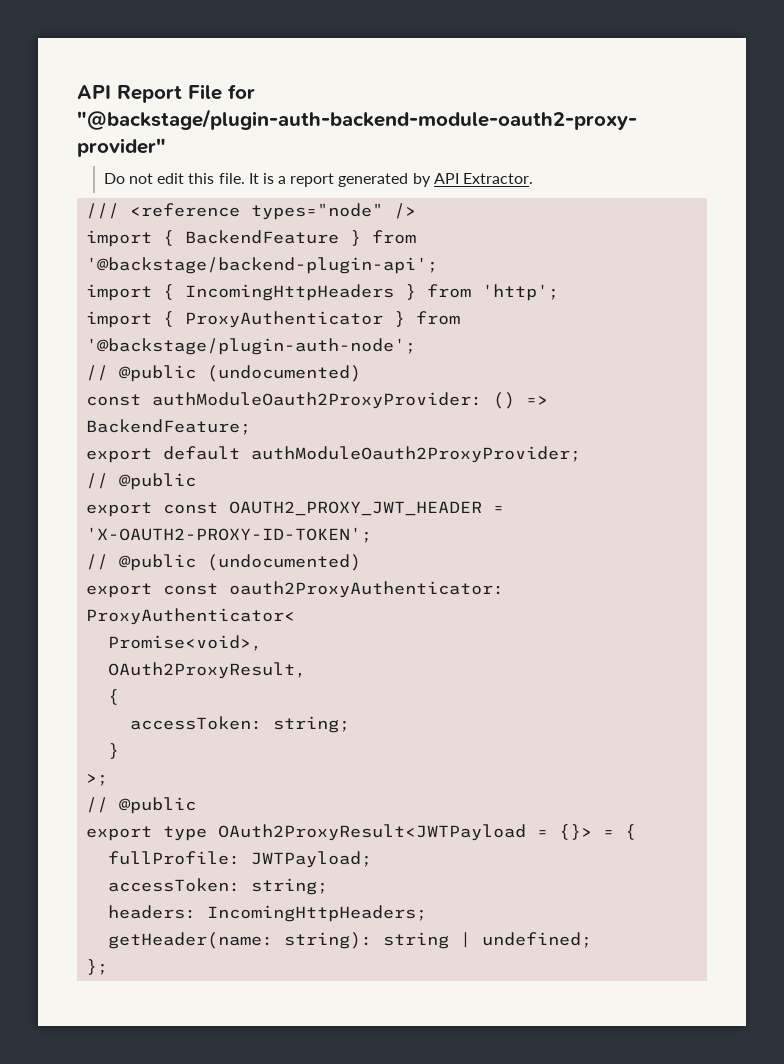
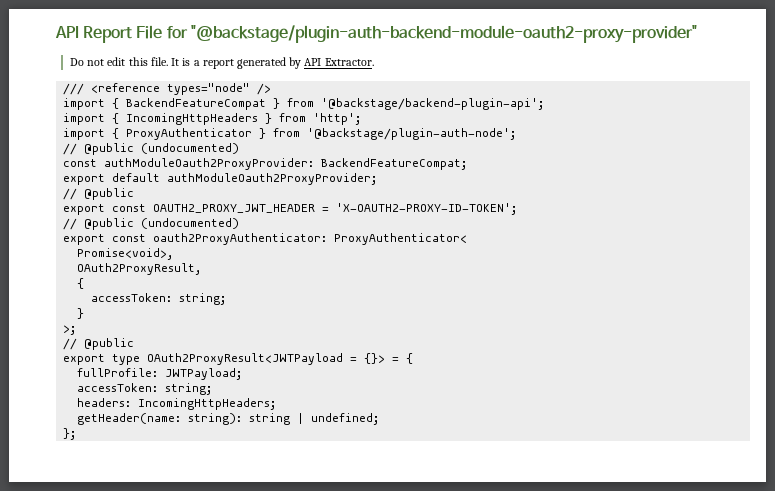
- import { BackendFeature } from '@backstage/backend-plugin-api';
+ import { BackendFeatureCompat } from '@backstage/backend-plugin-api';
- const authModuleOauth2ProxyProvider: () => BackendFeature;
+ const authModuleOauth2ProxyProvider: BackendFeatureCompat;

